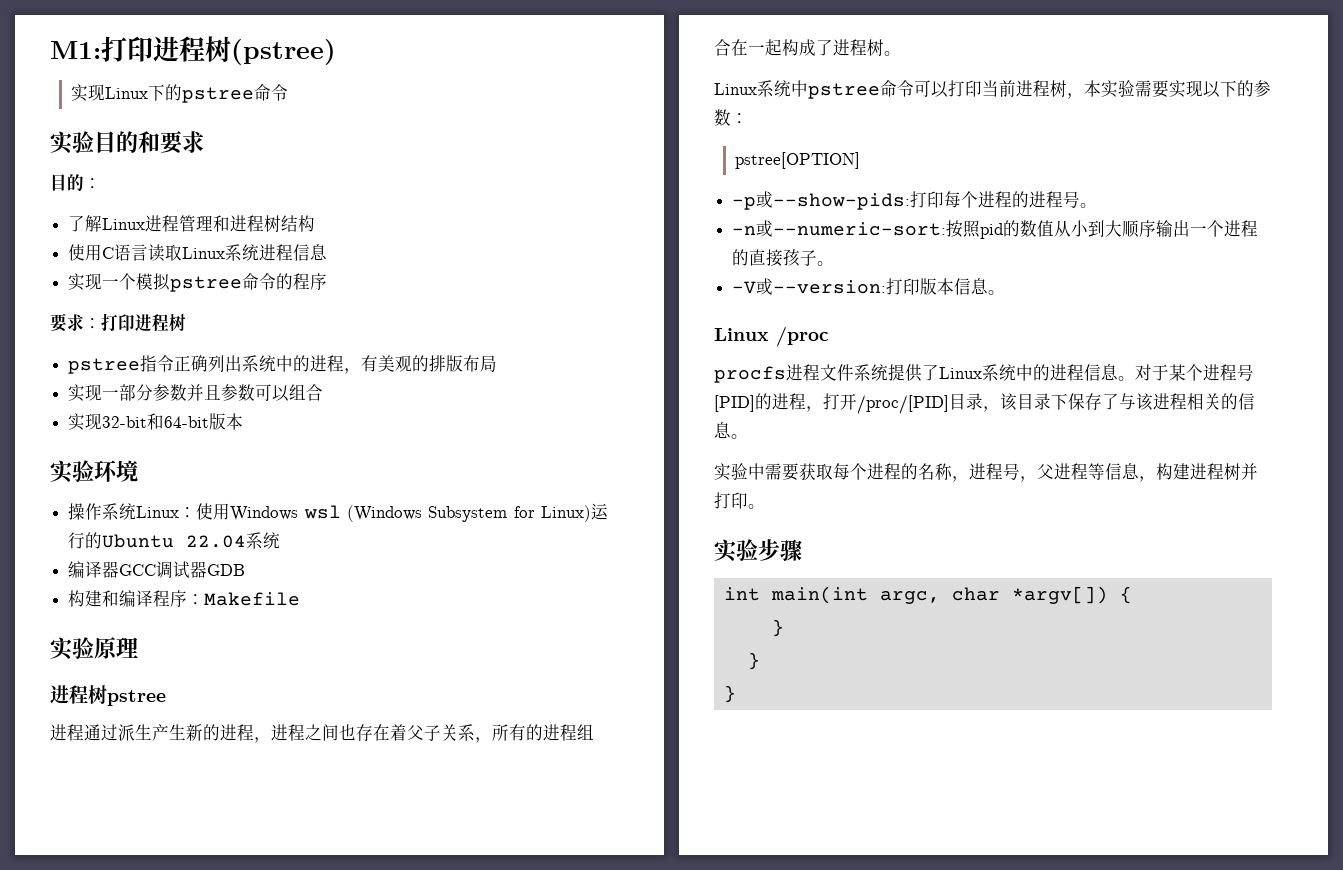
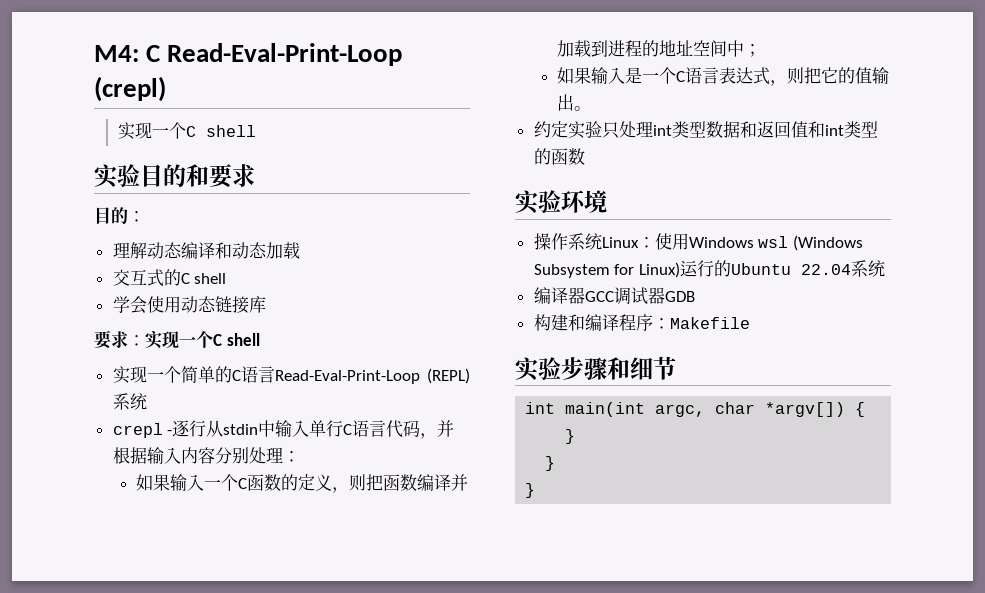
- M1:打印进程树(pstree)
- 实现Linux下的pstree命令
+ M4: C Read-Eval-Print-Loop (crepl)
+ 实现一个C shell
- 了解Linux进程管理和进程树结构
- 使用C语言读取Linux系统进程信息
- 实现一个模拟pstree命令的程序
- 要求：打印进程树
- pstree指令正确列出系统中的进程，有美观的排版布局
- 实现一部分参数并且参数可以组合
- 实现32-bit和64-bit版本
+ 理解动态编译和动态加载
+ 交互式的C shell
+ 学会使用动态链接库
+ 要求：实现一个C shell
+ 实现一个简单的C语言Read-Eval-Print-Loop (REPL)系统
+ crepl -逐行从stdin中输入单行C语言代码，并根据输入内容分别处理：
+ 如果输入一个C函数的定义，则把函数编译并加载到进程的地址空间中；
+ 如果输入是一个C语言表达式，则把它的值输出。
+ 约定实验只处理int类型数据和返回值和int类型的函数
- 实验原理
- 进程树pstree
- 进程通过派生产生新的进程，进程之间也存在着父子关系，所有的进程组合在一起构成了进程树。
- Linux系统中pstree命令可以打印当前进程树，本实验需要实现以下的参数：
- pstree[OPTION]
- -p或--show-pids:打印每个进程的进程号。
- -n或--numeric-sort:按照pid的数值从小到大顺序输出一个进程的直接孩子。
- -V或--version:打印版本信息。
- Linux /proc
- procfs进程文件系统提供了Linux系统中的进程信息。对于某个进程号[PID]的进程，打开/proc/[PID]目录，该目录下保存了与该进程相关的信息。
- 实验中需要获取每个进程的名称，进程号，父进程等信息，构建进程树并打印。
- 实验步骤
+ 实验步骤和细节

